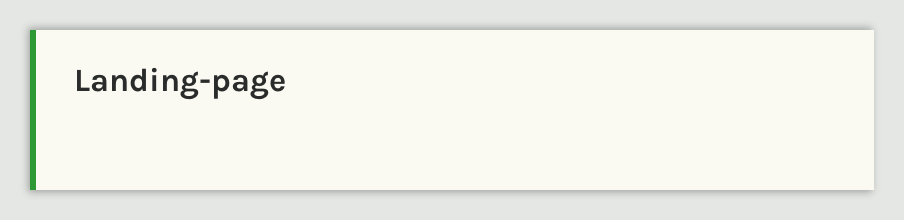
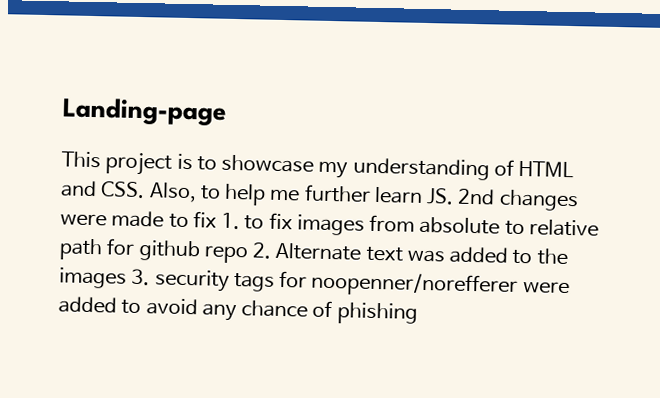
+ This project is to showcase my understanding of HTML and CSS. Also, to help me further learn JS. 2nd changes were made to fix 1. to fix images from absolute to relative path for github repo 2. Alternate text was added to the images 3. security tags for noopenner/norefferer were added to avoid any chance of phishing

